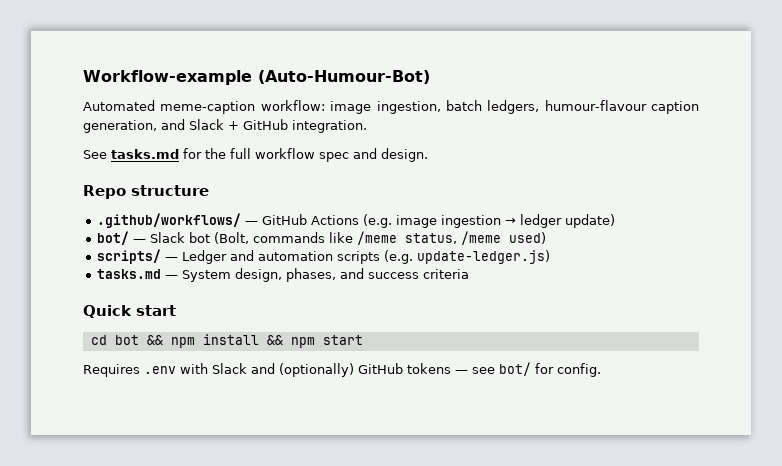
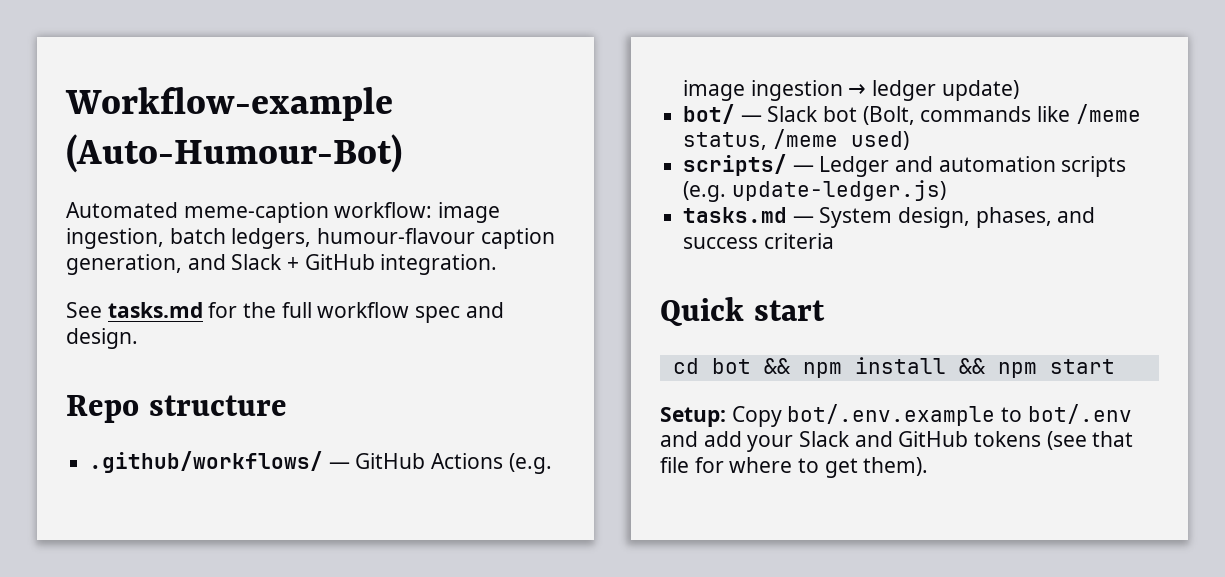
- Requires .env with Slack and (optionally) GitHub tokens — see bot/ for config.
+ Setup: Copy bot/.env.example to bot/.env and add your Slack and GitHub tokens (see that file for where to get them).

